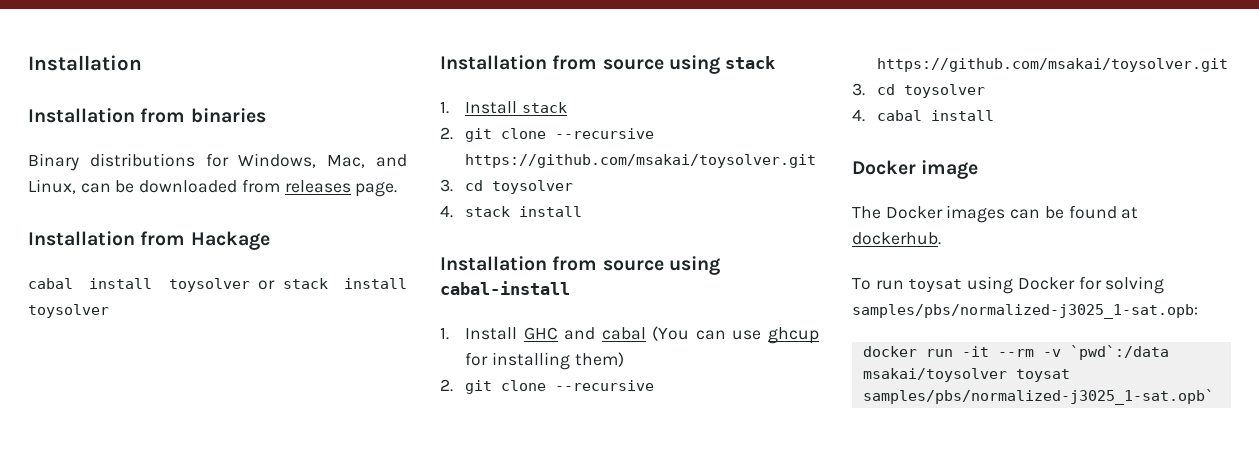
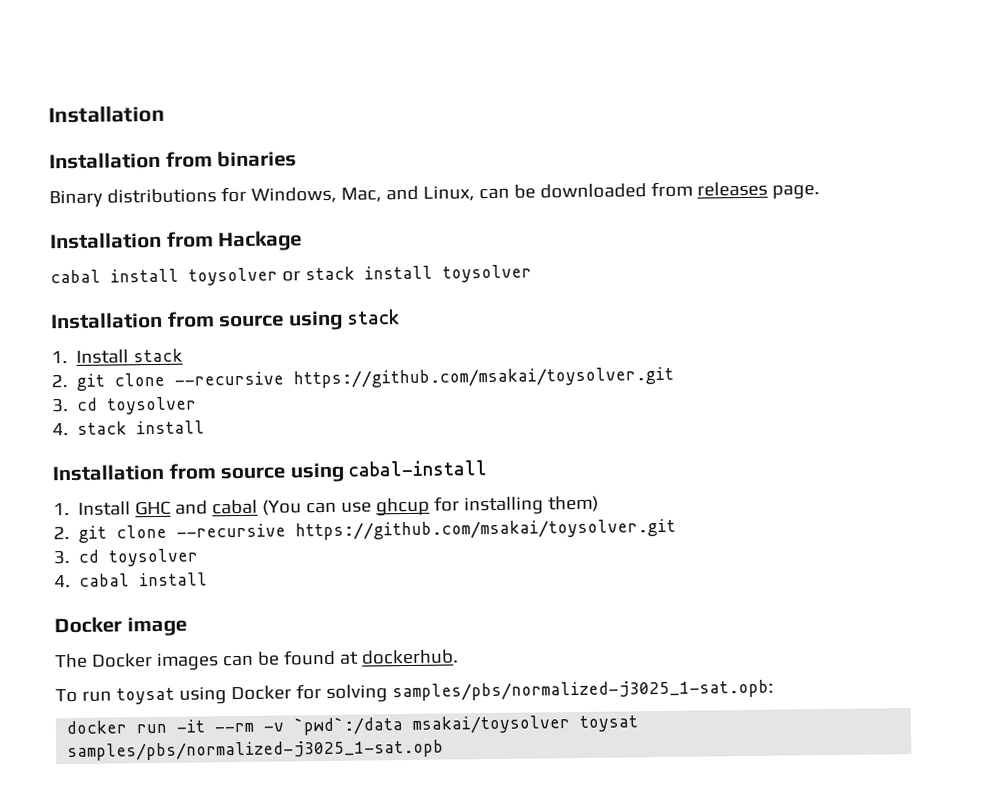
- docker run -it --rm -v `pwd`:/data msakai/toysolver toysat samples/pbs/normalized-j3025_1-sat.opb`
+ docker run -it --rm -v `pwd`:/data msakai/toysolver toysat samples/pbs/normalized-j3025_1-sat.opb

